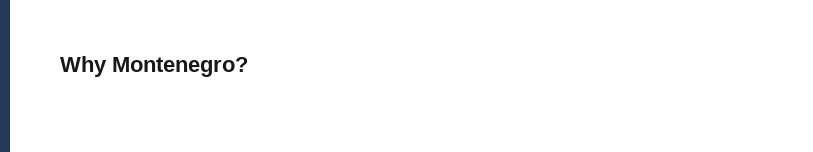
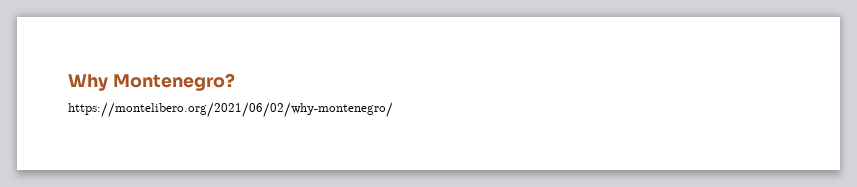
+ https://montelibero.org/2021/06/02/why-montenegro/

